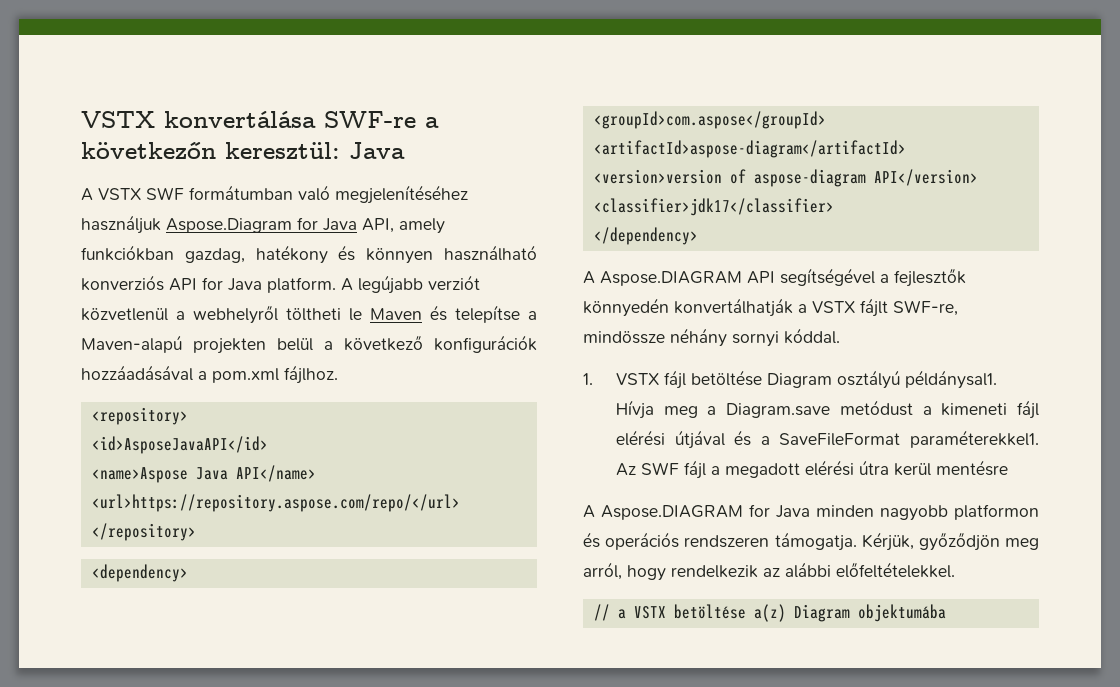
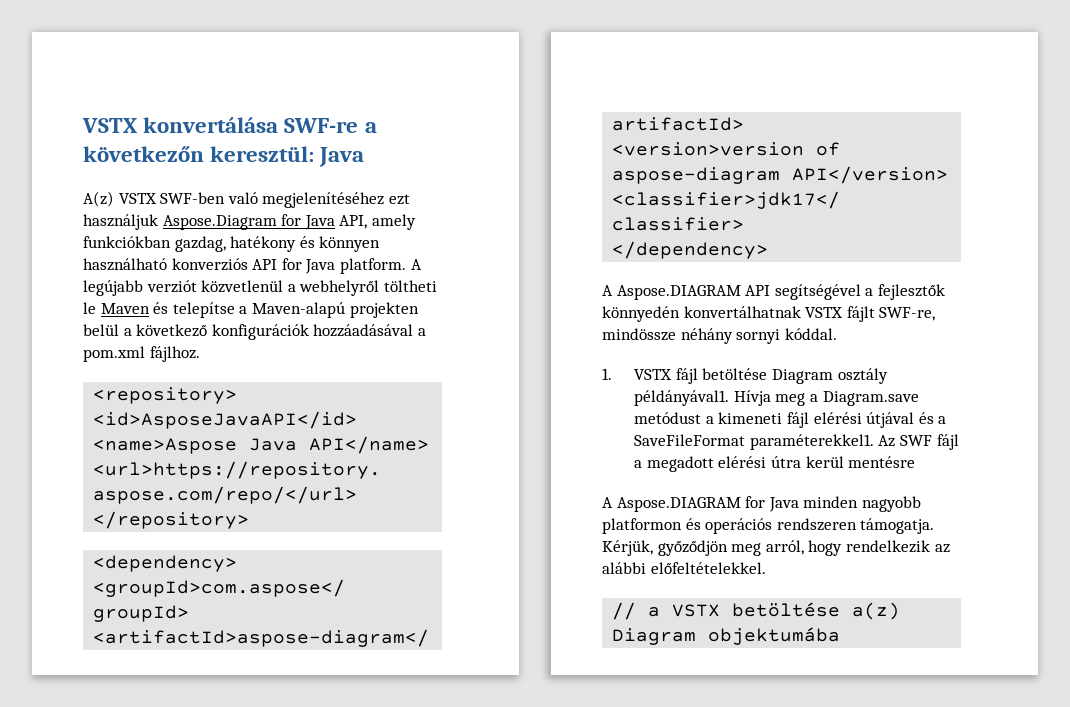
- A VSTX SWF formátumban való megjelenítéséhez használjuk Aspose.Diagram for Java API, amely funkciókban gazdag, hatékony és könnyen használható konverziós API for Java platform.
+ A(z) VSTX SWF-ben való megjelenítéséhez ezt használjuk Aspose.Diagram for Java API, amely funkciókban gazdag, hatékony és könnyen használható konverziós API for Java platform.
- A Aspose.DIAGRAM API segítségével a fejlesztők könnyedén konvertálhatják a VSTX fájlt SWF-re, mindössze néhány sornyi kóddal.
+ A Aspose.DIAGRAM API segítségével a fejlesztők könnyedén konvertálhatnak VSTX fájlt SWF-re, mindössze néhány sornyi kóddal.
- 1. VSTX fájl betöltése Diagram osztályú példánysal1.
+ 1. VSTX fájl betöltése Diagram osztály példányával1.

